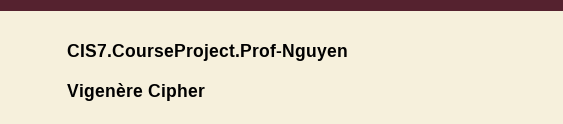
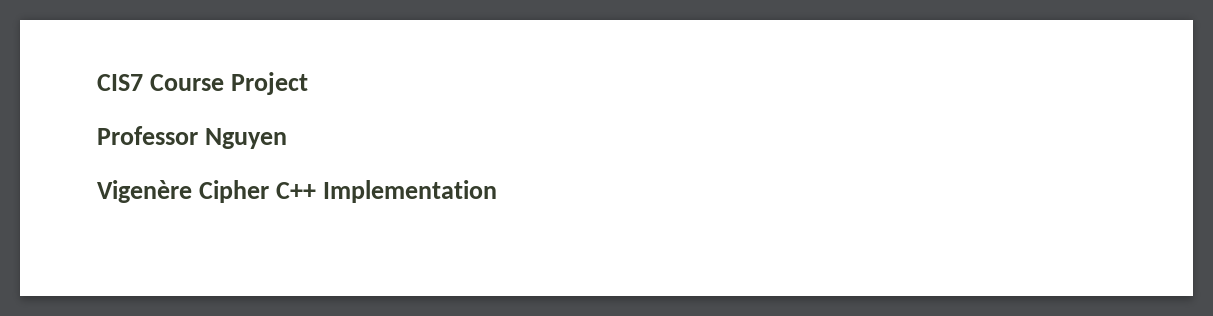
- CIS7.CourseProject.Prof-Nguyen
+ CIS7 Course Project
+ Professor Nguyen
- Vigenère Cipher
+ Vigenère Cipher C++ Implementation

